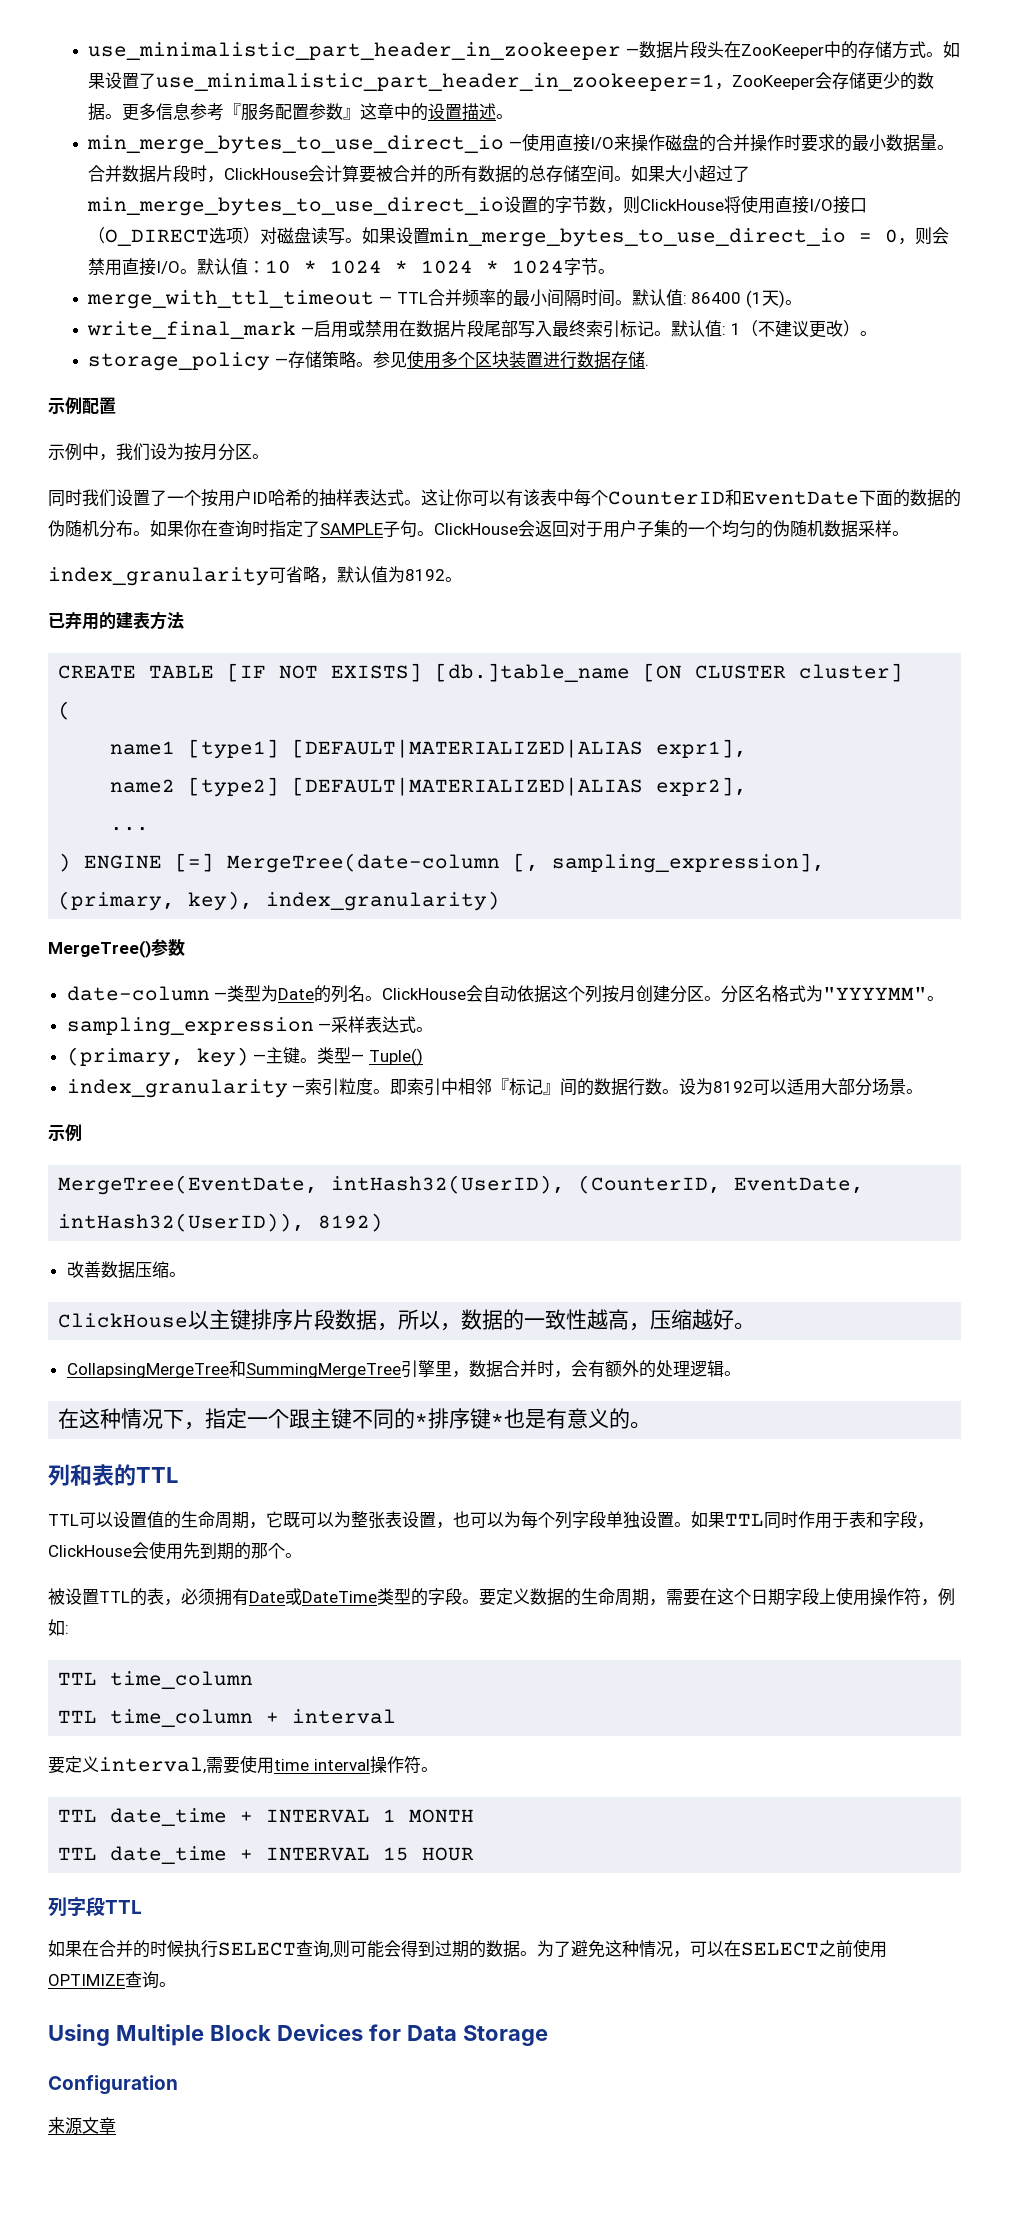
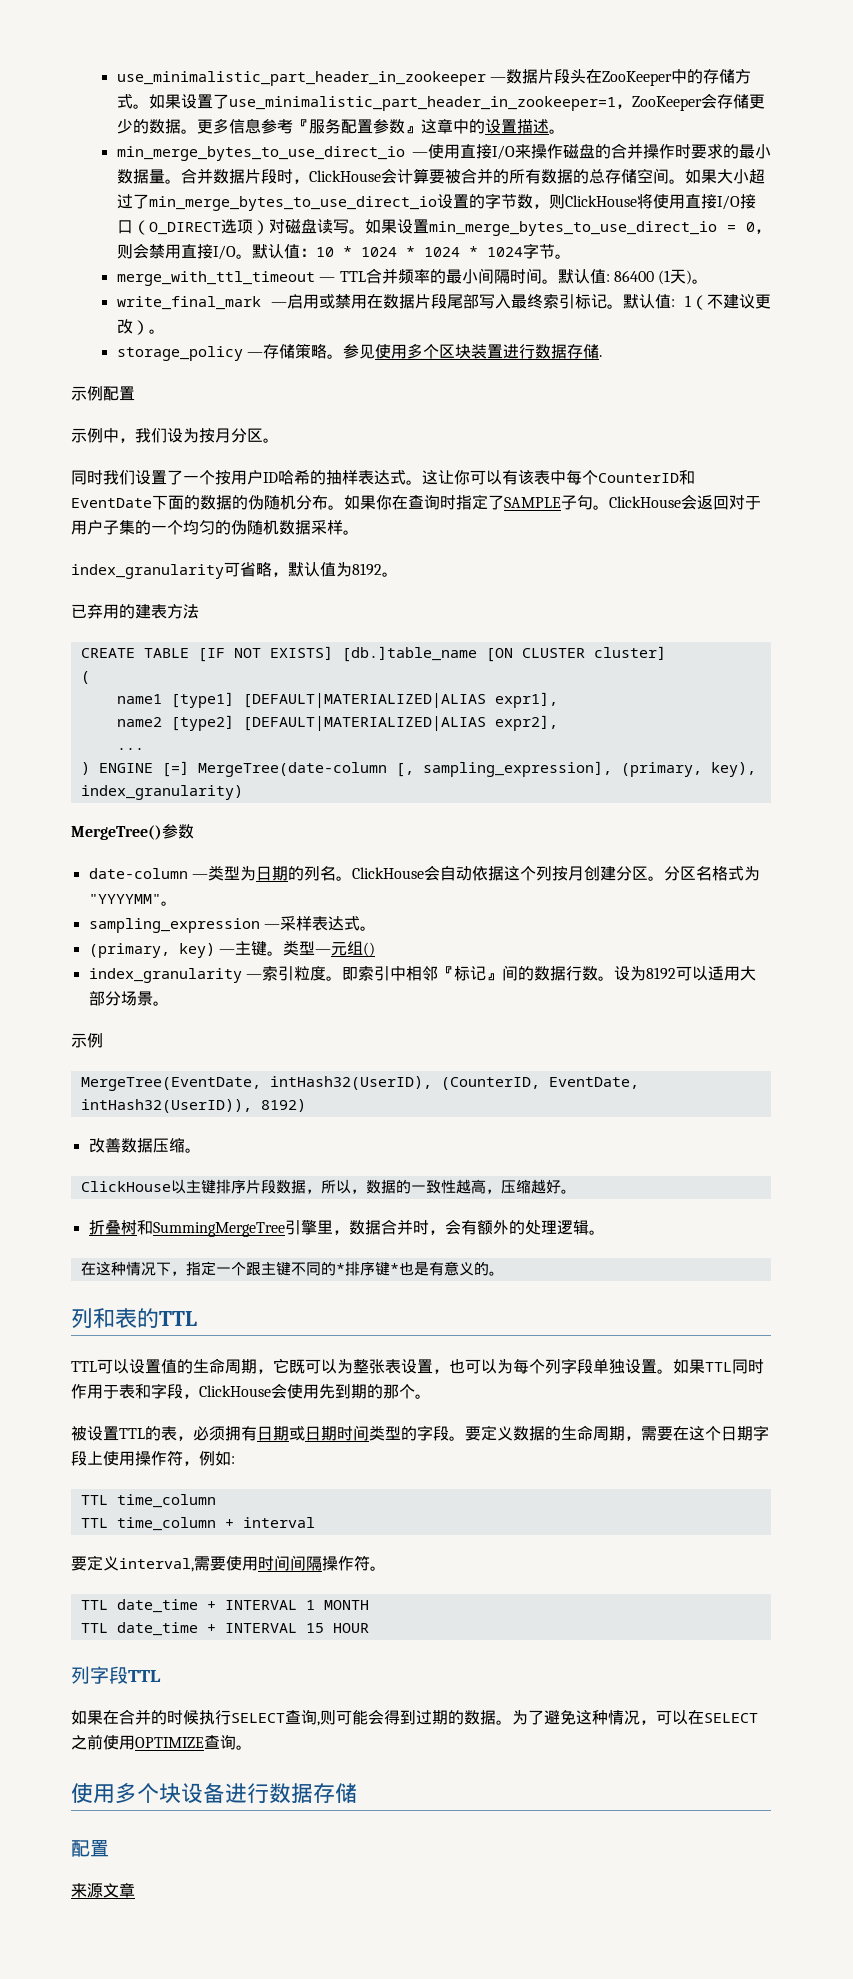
- date-column —类型为Date的列名。
+ date-column —类型为日期的列名。
- 类型— Tuple()
+ 类型—元组()
- CollapsingMergeTree和SummingMergeTree引擎里，数据合并时，会有额外的处理逻辑。
+ 折叠树和SummingMergeTree引擎里，数据合并时，会有额外的处理逻辑。
- 被设置TTL的表，必须拥有Date或DateTime类型的字段。
+ 被设置TTL的表，必须拥有日期或日期时间类型的字段。
- 要定义interval,需要使用time interval操作符。
+ 要定义interval,需要使用时间间隔操作符。
- Using Multiple Block Devices for Data Storage
- Configuration
+ 使用多个块设备进行数据存储
+ 配置

